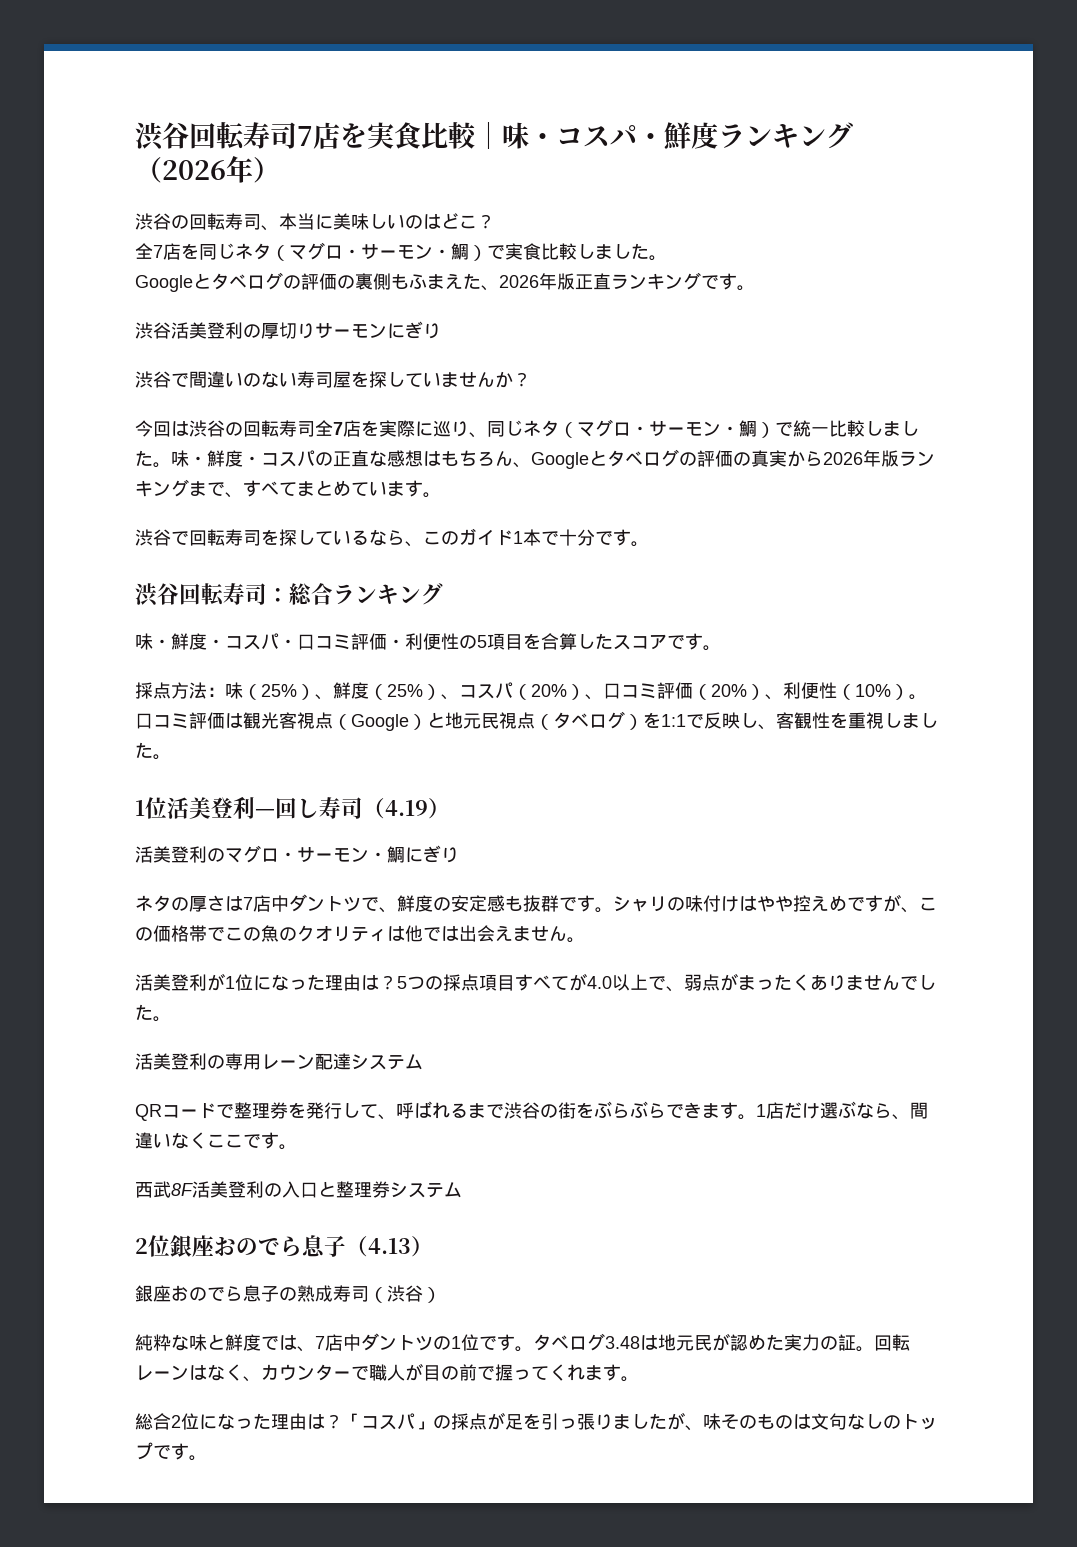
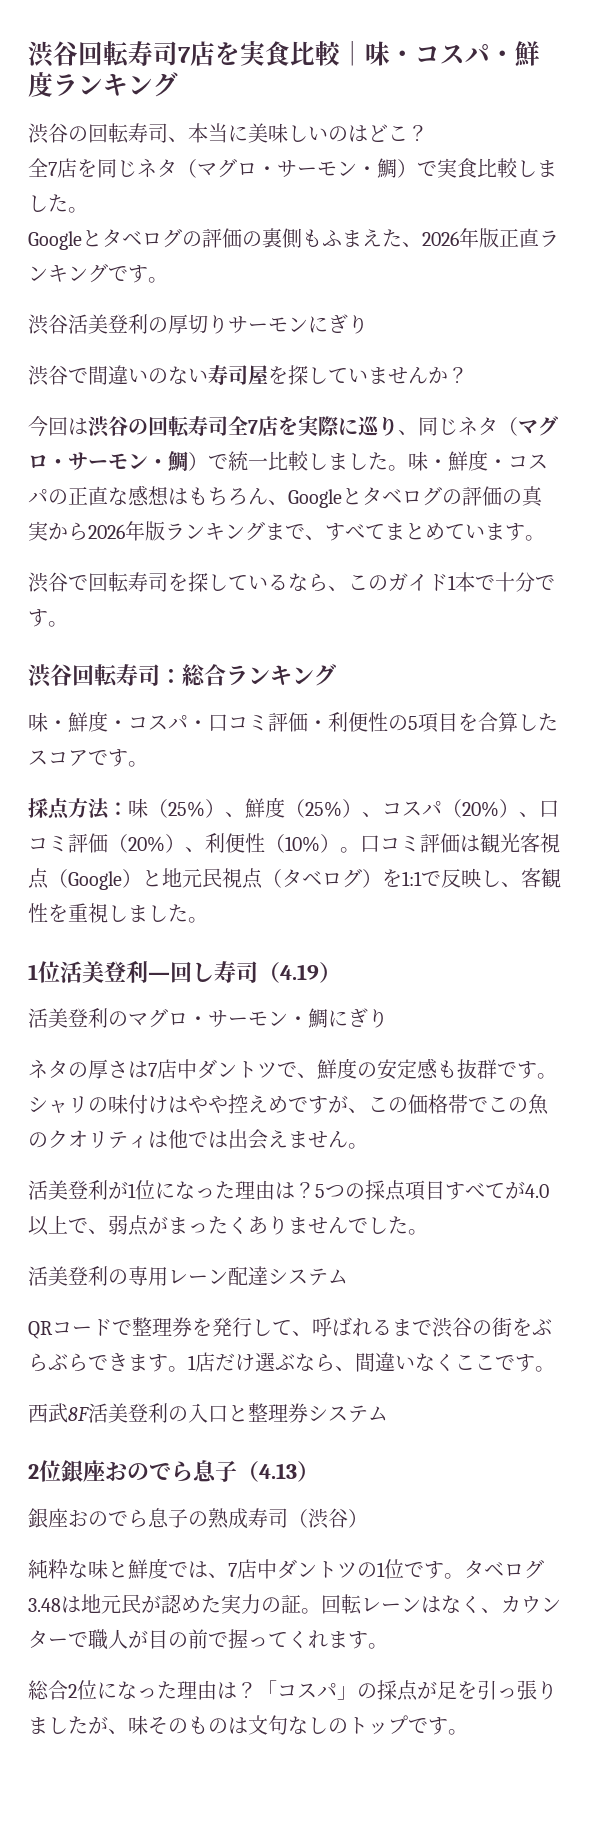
- 渋谷回転寿司7店を実食比較｜味・コスパ・鮮度ランキング（2026年）
+ 渋谷回転寿司7店を実食比較｜味・コスパ・鮮度ランキング

